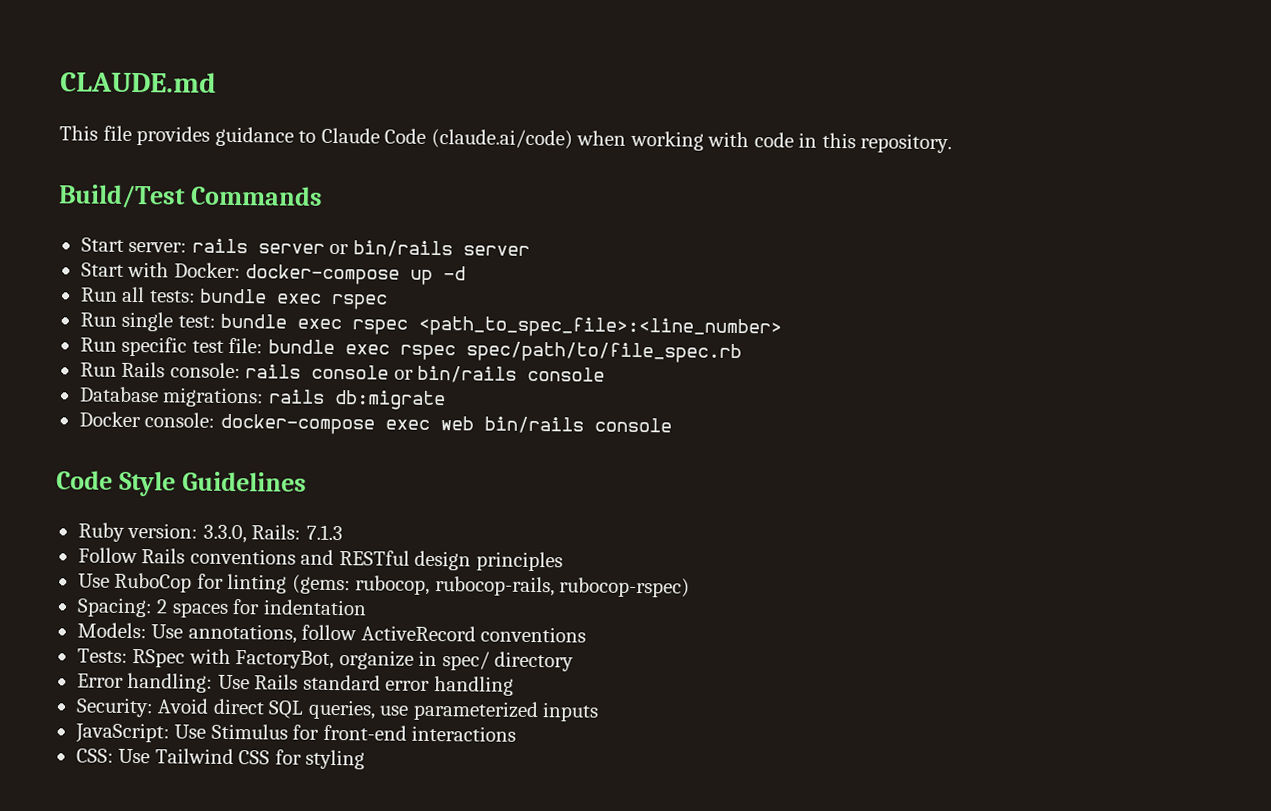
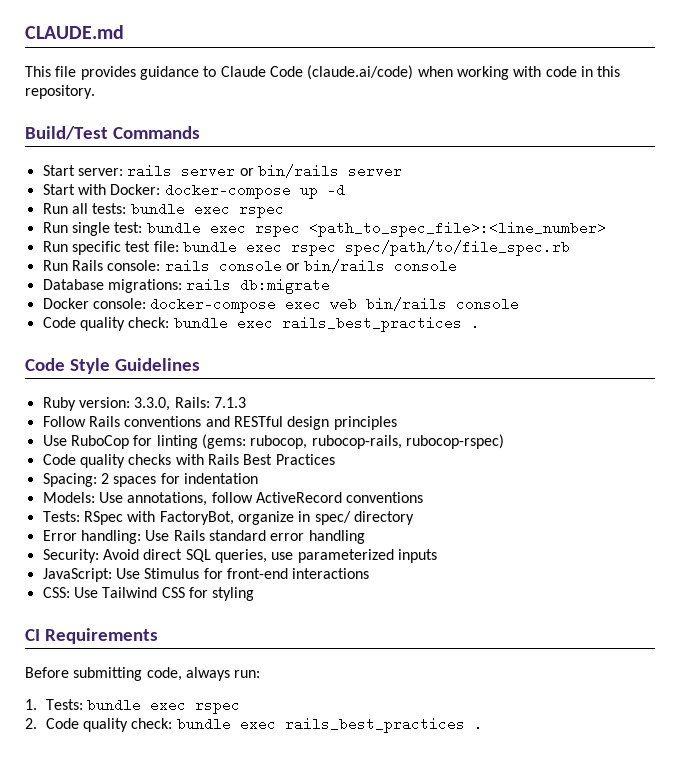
  Docker console: docker-compose exec web bin/rails console
+ Code quality check: bundle exec rails_best_practices .
+ Code quality checks with Rails Best Practices
+ CI Requirements
+ Before submitting code, always run:
+ 1. Tests: bundle exec rspec
+ 2. Code quality check: bundle exec rails_best_practices .

